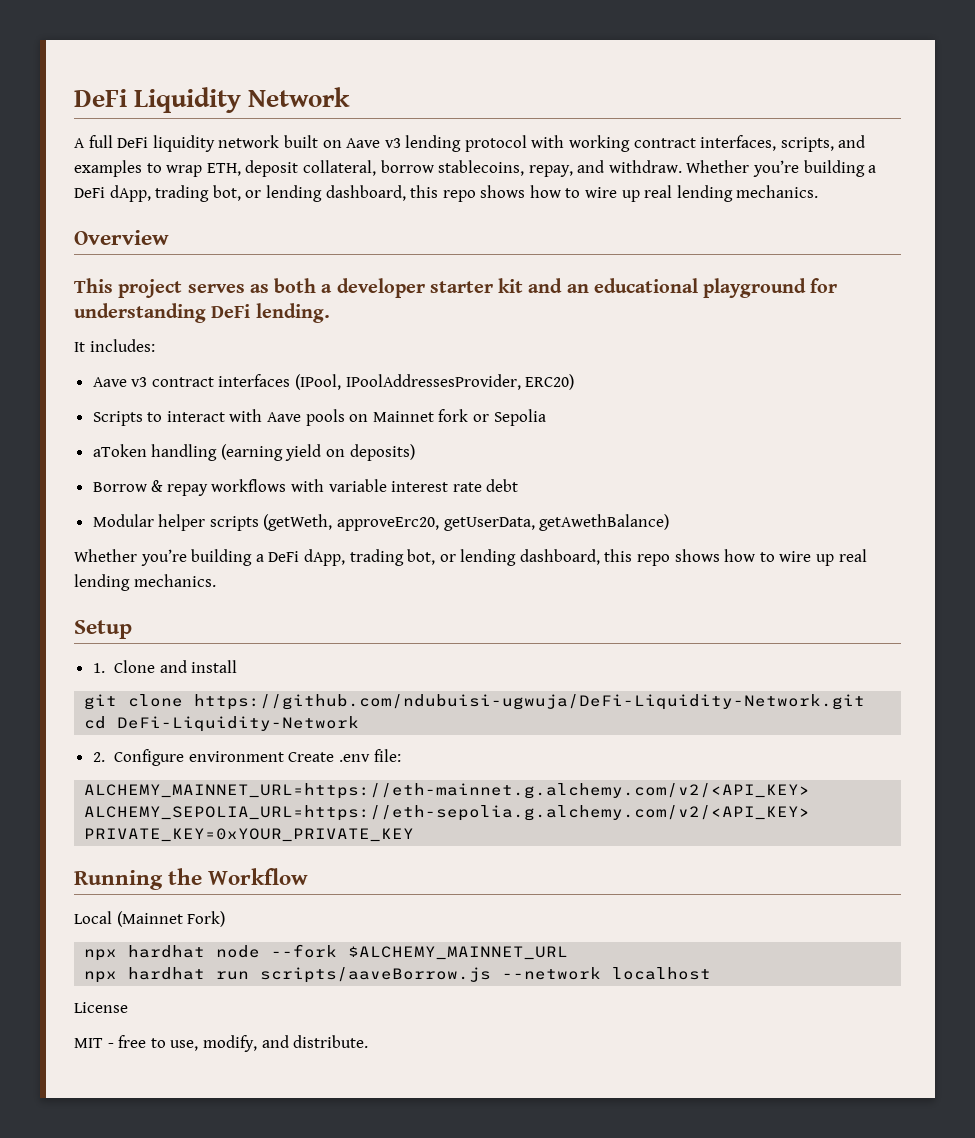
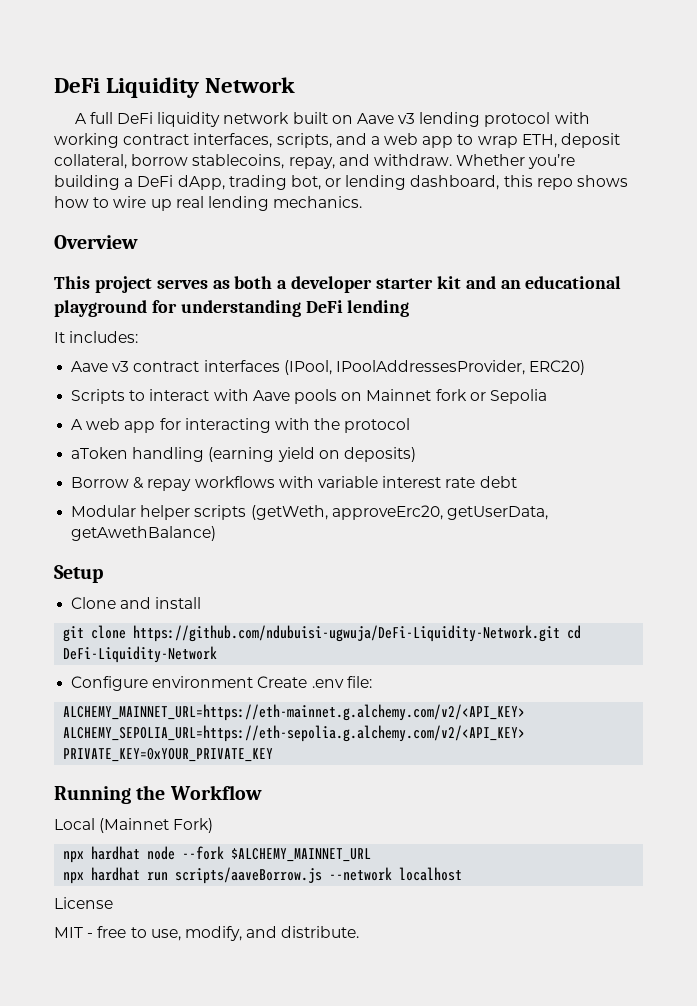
- A full DeFi liquidity network built on Aave v3 lending protocol with working contract interfaces, scripts, and examples to wrap ETH, deposit collateral, borrow stablecoins, repay, and withdraw.
+ A full DeFi liquidity network built on Aave v3 lending protocol with working contract interfaces, scripts, and a web app to wrap ETH, deposit collateral, borrow stablecoins, repay, and withdraw.
- This project serves as both a developer starter kit and an educational playground for understanding DeFi lending.
+ This project serves as both a developer starter kit and an educational playground for understanding DeFi lending
+ A web app for interacting with the protocol
  Modular helper scripts (getWeth, approveErc20, getUserData, getAwethBalance)
- Whether you’re building a DeFi dApp, trading bot, or lending dashboard, this repo shows how to wire up real lending mechanics.
- 1. Clone and install
+ Clone and install
- 2. Configure environment Create .env file:
+ Configure environment Create .env file:

